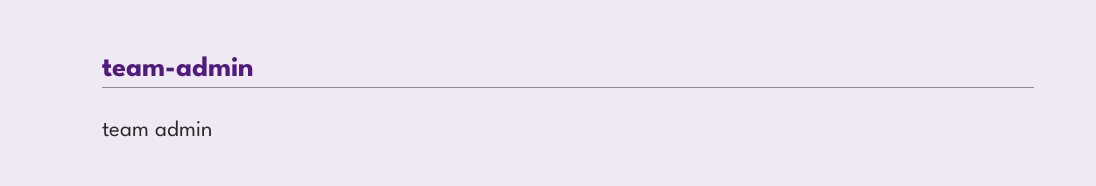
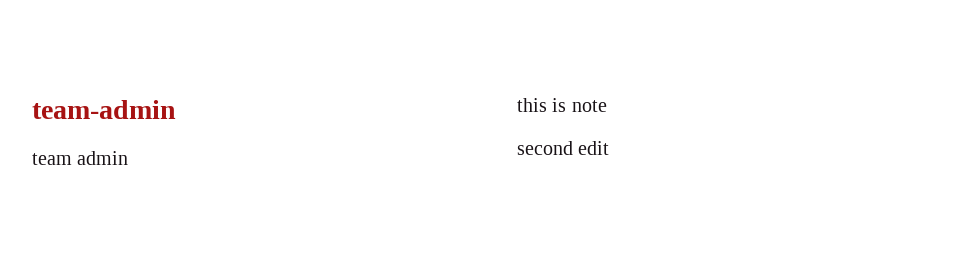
+ this is note
+ second edit

